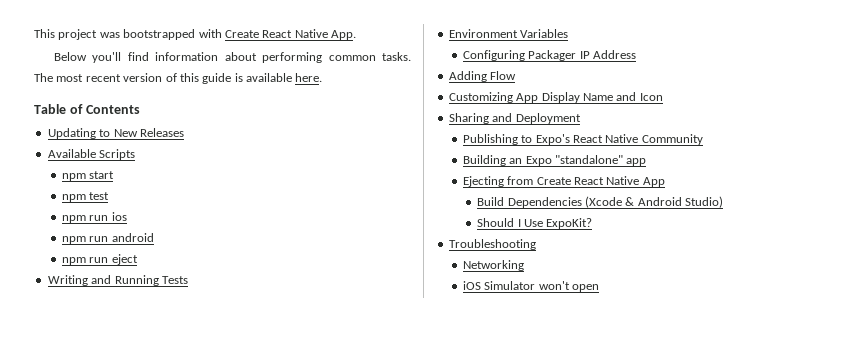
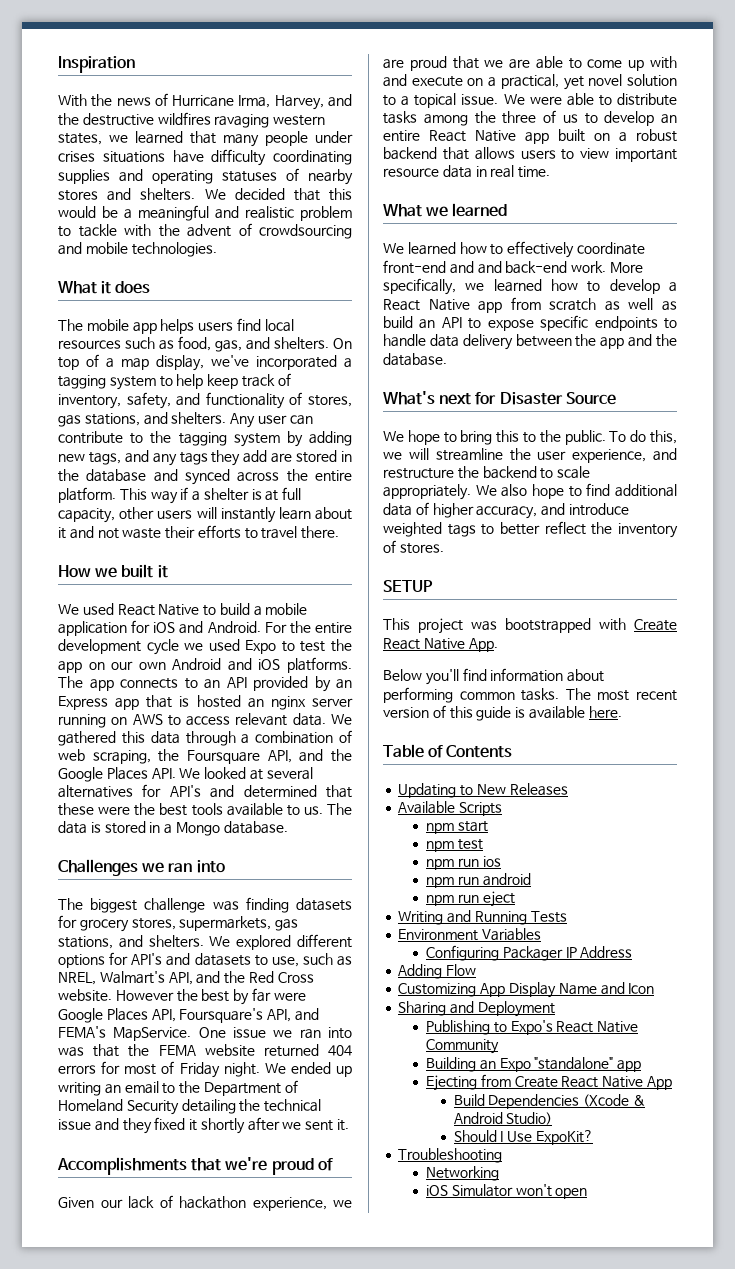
+ Inspiration
+ With the news of Hurricane Irma, Harvey, and the destructive wildfires ravaging western states, we learned that many people under crises situations have difficulty coordinating supplies and operating statuses of nearby stores and shelters. We decided that this would be a meaningful and realistic problem to tackle with the advent of crowdsourcing and mobile technologies.
+ What it does
+ The mobile app helps users find local resources such as food, gas, and shelters. On top of a map display, we've incorporated a tagging system to help keep track of inventory, safety, and functionality of stores, gas stations, and shelters. Any user can contribute to the tagging system by adding new tags, and any tags they add are stored in the database and synced across the entire platform. This way if a shelter is at full capacity, other users will instantly learn about it and not waste their efforts to travel there.
+ How we built it
+ We used React Native to build a mobile application for iOS and Android. For the entire development cycle we used Expo to test the app on our own Android and iOS platforms. The app connects to an API provided by an Express app that is hosted an nginx server running on AWS to access relevant data. We gathered this data through a combination of web scraping, the Foursquare API, and the Google Places API. We looked at several alternatives for API's and determined that these were the best tools available to us. The data is stored in a Mongo database.
+ Challenges we ran into
+ The biggest challenge was finding datasets for grocery stores, supermarkets, gas stations, and shelters. We explored different options for API's and datasets to use, such as NREL, Walmart's API, and the Red Cross website. However the best by far were Google Places API, Foursquare's API, and FEMA's MapService. One issue we ran into was that the FEMA website returned 404 errors for most of Friday night. We ended up writing an email to the Department of Homeland Security detailing the technical issue and they fixed it shortly after we sent it.
+ Accomplishments that we're proud of
+ Given our lack of hackathon experience, we are proud that we are able to come up with and execute on a practical, yet novel solution to a topical issue. We were able to distribute tasks among the three of us to develop an entire React Native app built on a robust backend that allows users to view important resource data in real time.
+ What we learned
+ We learned how to effectively coordinate front-end and and back-end work. More specifically, we learned how to develop a React Native app from scratch as well as build an API to expose specific endpoints to handle data delivery between the app and the database.
+ What's next for Disaster Source
+ We hope to bring this to the public. To do this, we will streamline the user experience, and restructure the backend to scale appropriately. We also hope to find additional data of higher accuracy, and introduce weighted tags to better reflect the inventory of stores.
+ SETUP

